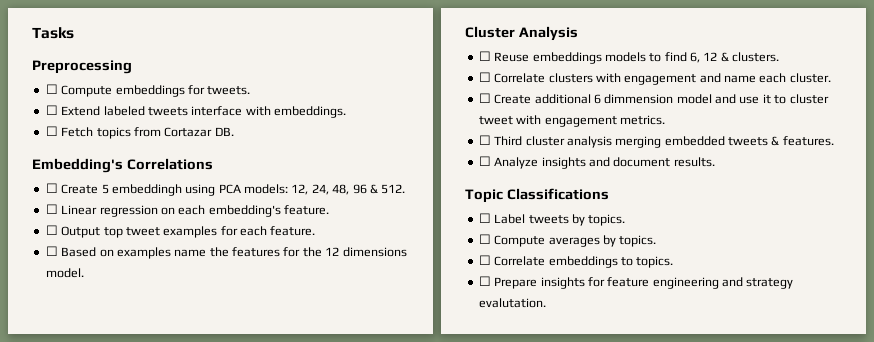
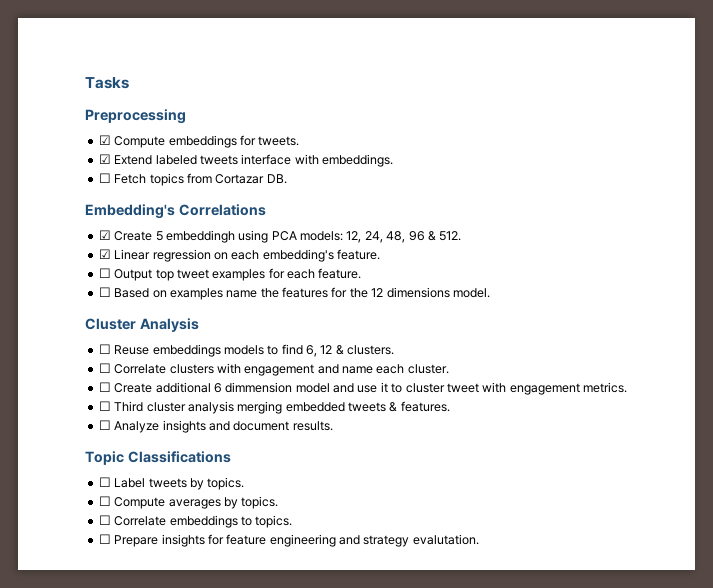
- ☐ Compute embeddings for tweets.
+ ☑ Compute embeddings for tweets.
- ☐ Extend labeled tweets interface with embeddings.
+ ☑ Extend labeled tweets interface with embeddings.
- ☐ Create 5 embeddingh using PCA models: 12, 24, 48, 96 & 512.
+ ☑ Create 5 embeddingh using PCA models: 12, 24, 48, 96 & 512.
- ☐ Linear regression on each embedding's feature.
+ ☑ Linear regression on each embedding's feature.

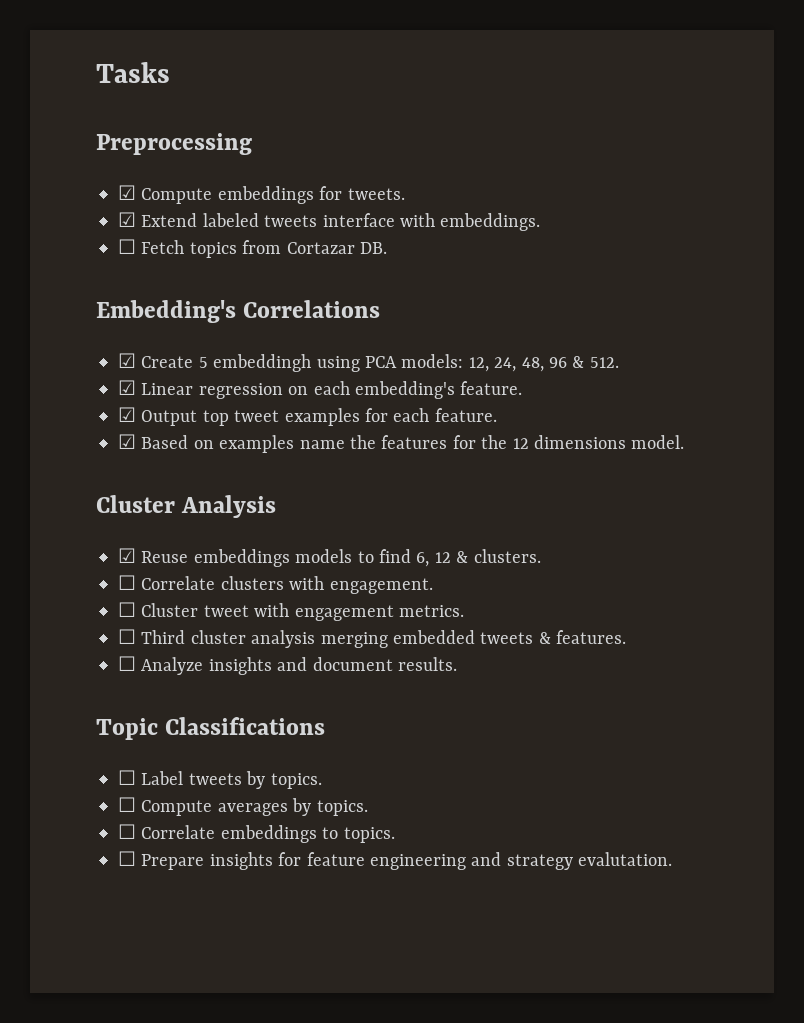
- ☐ Output top tweet examples for each feature.
+ ☑ Output top tweet examples for each feature.
- ☐ Based on examples name the features for the 12 dimensions model.
+ ☑ Based on examples name the features for the 12 dimensions model.
- ☐ Reuse embeddings models to find 6, 12 & clusters.
+ ☑ Reuse embeddings models to find 6, 12 & clusters.
- ☐ Correlate clusters with engagement and name each cluster.
- ☐ Create additional 6 dimmension model and use it to cluster tweet with engagement metrics.
+ ☐ Correlate clusters with engagement.
+ ☐ Cluster tweet with engagement metrics.

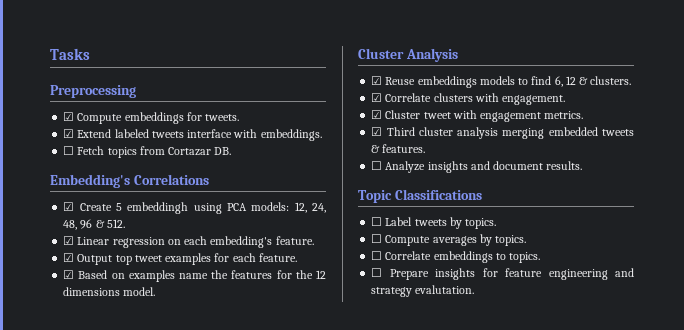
- ☐ Correlate clusters with engagement.
+ ☑ Correlate clusters with engagement.
- ☐ Cluster tweet with engagement metrics.
+ ☑ Cluster tweet with engagement metrics.
- ☐ Third cluster analysis merging embedded tweets & features.
+ ☑ Third cluster analysis merging embedded tweets & features.

